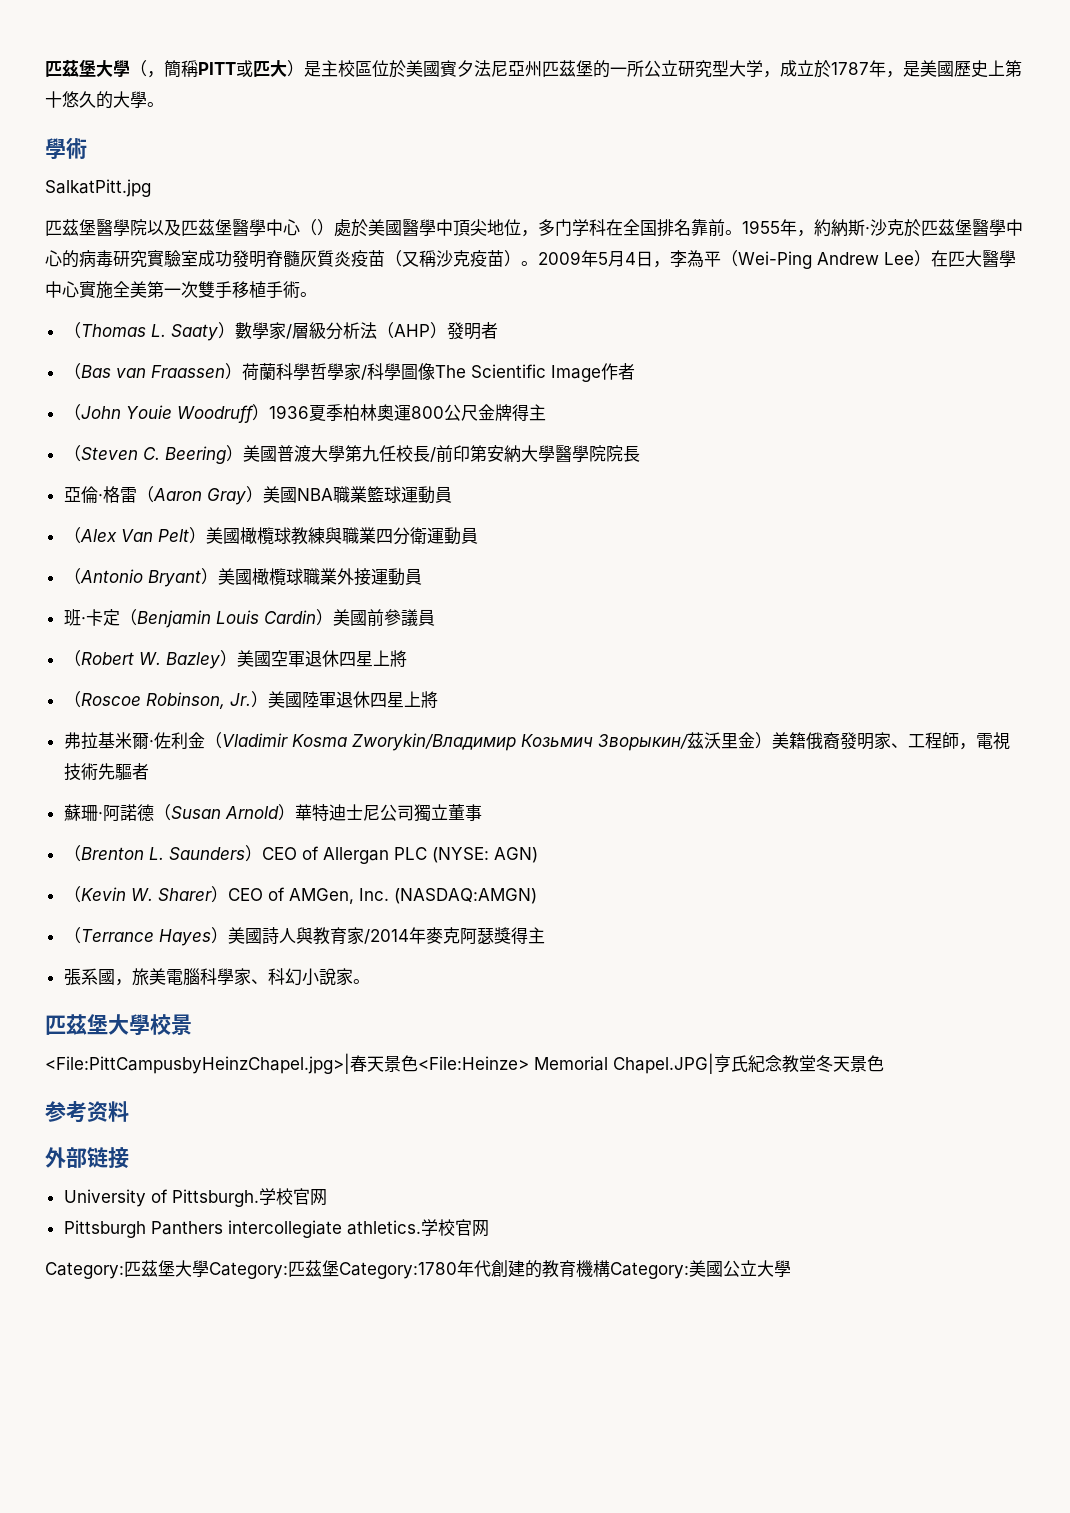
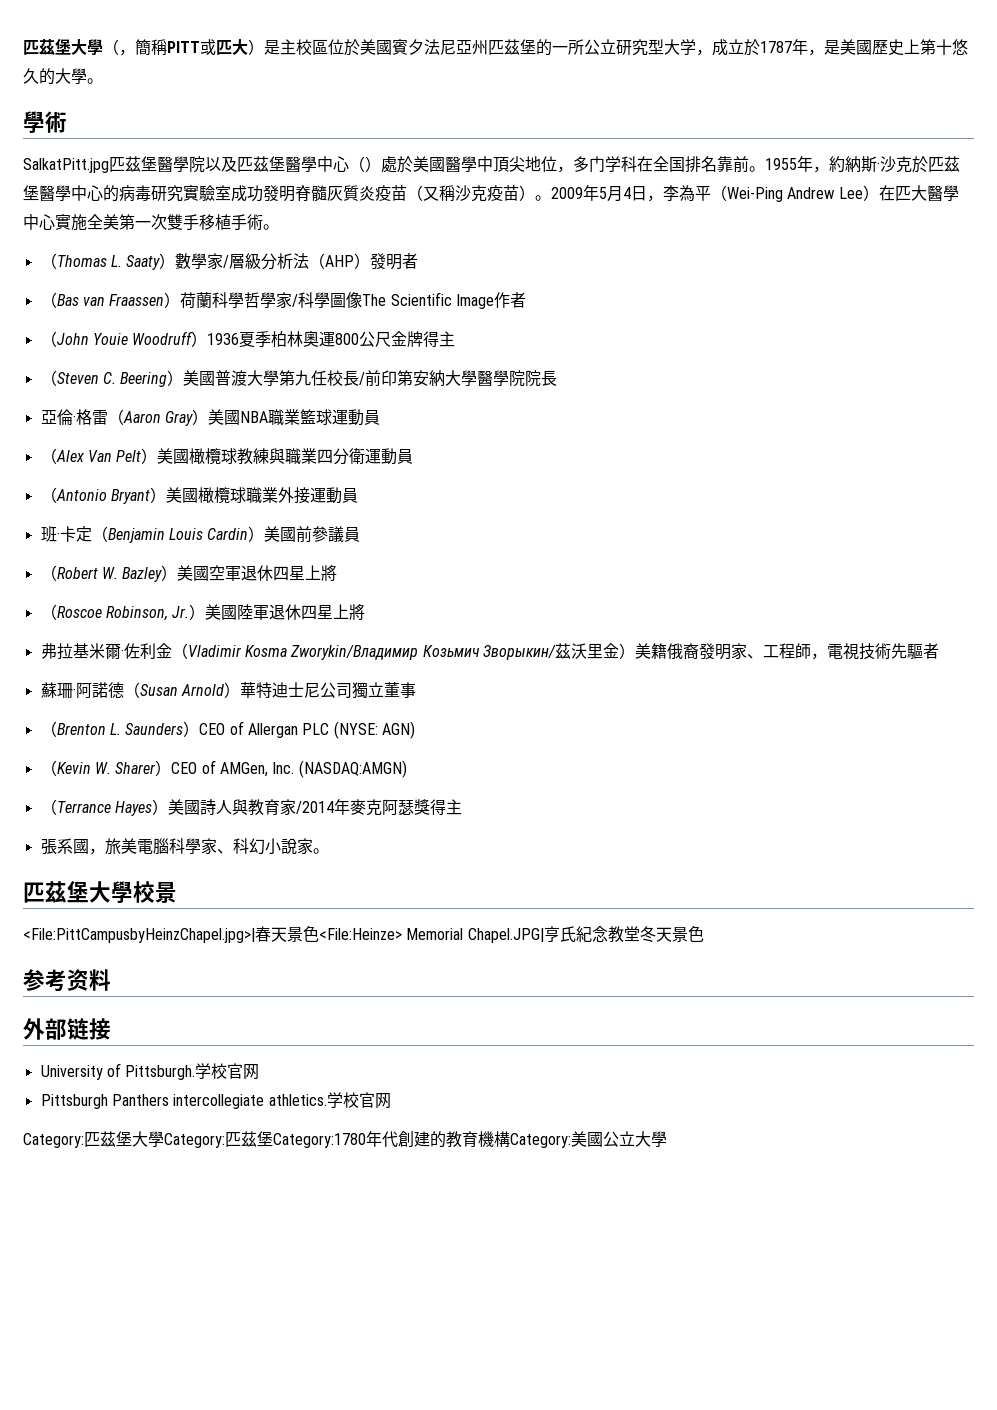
- SalkatPitt.jpg
- 匹茲堡醫學院以及匹茲堡醫學中心（）處於美國醫學中頂尖地位，多门学科在全国排名靠前。
+ SalkatPitt.jpg匹茲堡醫學院以及匹茲堡醫學中心（）處於美國醫學中頂尖地位，多门学科在全国排名靠前。

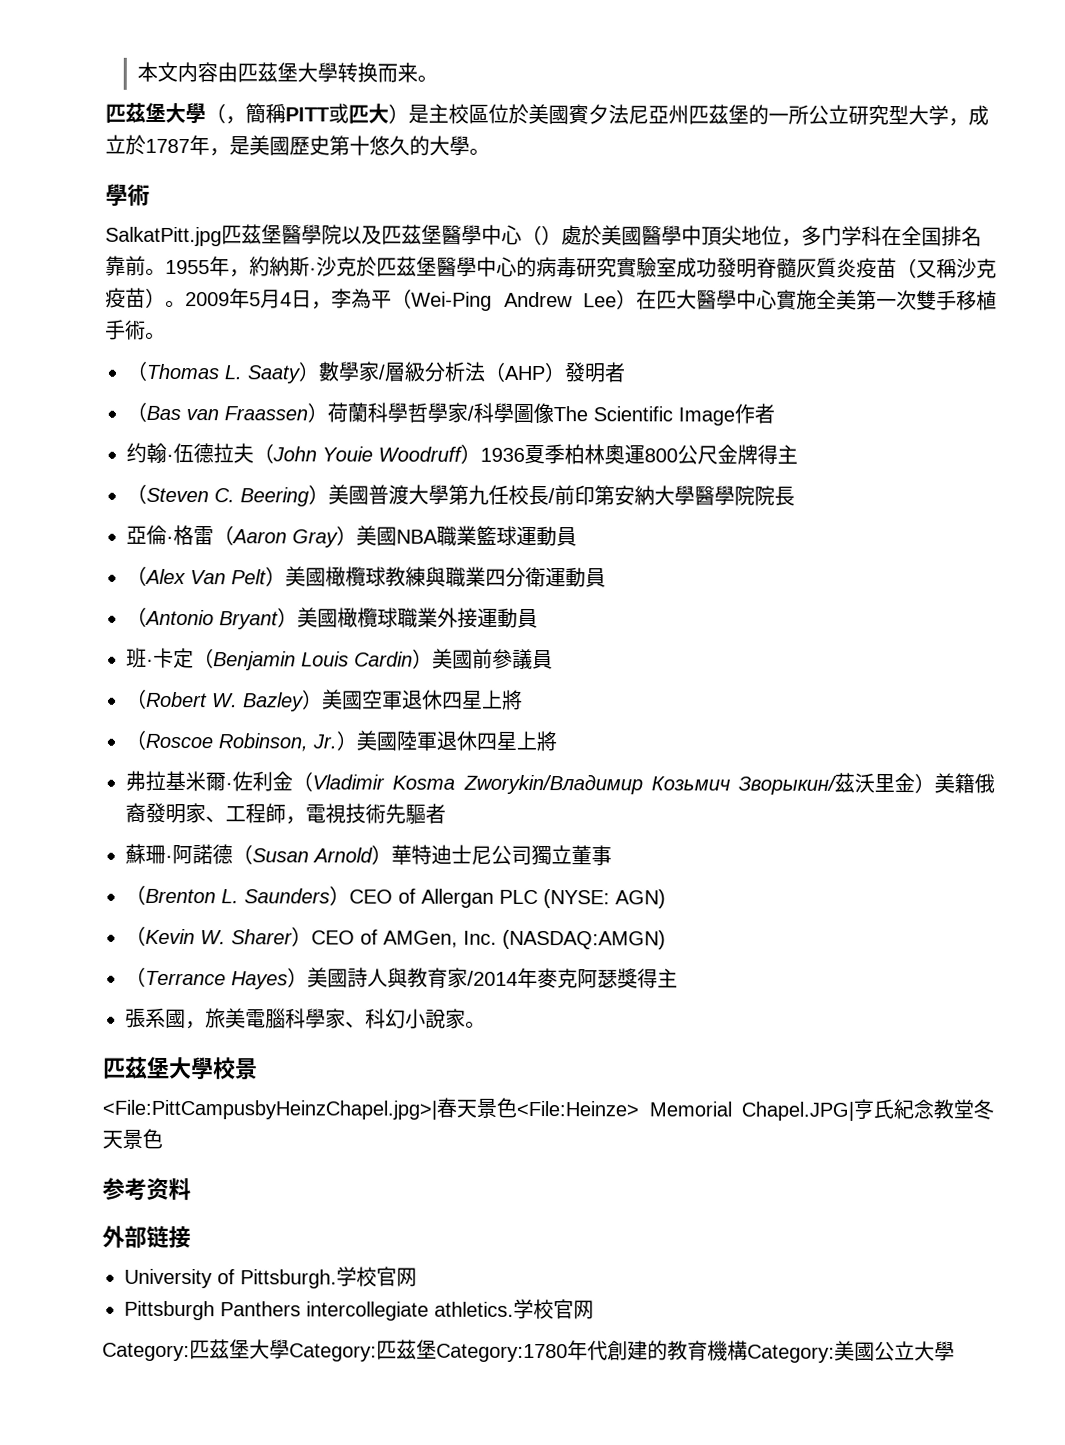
+ 本文内容由匹茲堡大學转换而来。
- 匹茲堡大學（，簡稱PITT或匹大）是主校區位於美國賓夕法尼亞州匹茲堡的一所公立研究型大学，成立於1787年，是美國歷史上第十悠久的大學。
+ 匹茲堡大學（，簡稱PITT或匹大）是主校區位於美國賓夕法尼亞州匹茲堡的一所公立研究型大学，成立於1787年，是美國歷史第十悠久的大學。
- （John Youie Woodruff）1936夏季柏林奧運800公尺金牌得主
+ 约翰·伍德拉夫（John Youie Woodruff）1936夏季柏林奧運800公尺金牌得主

